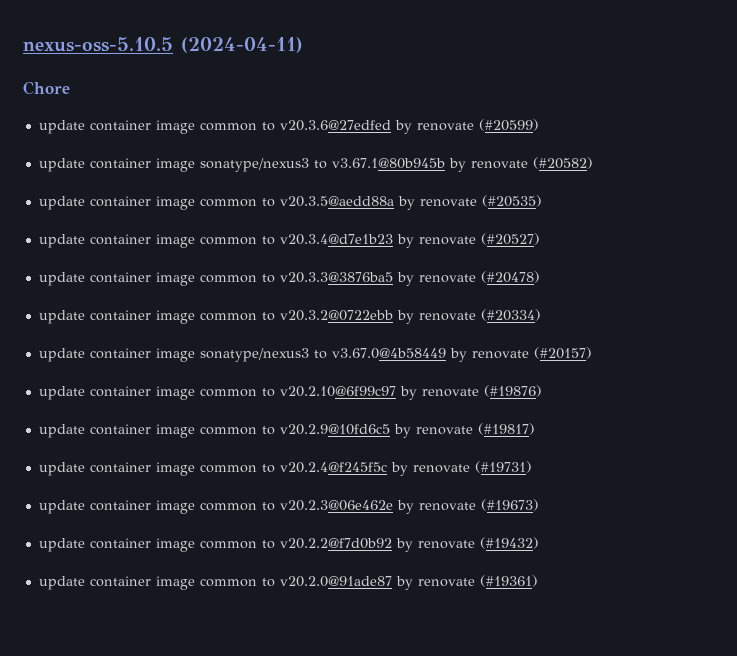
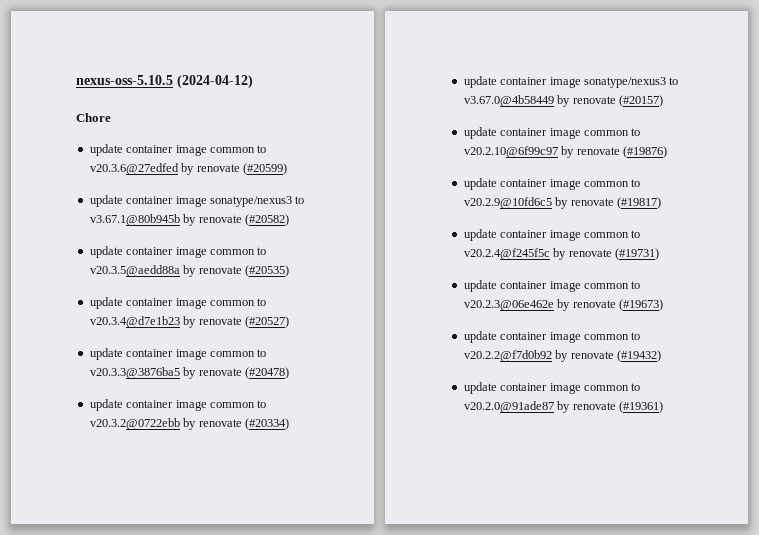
- nexus-oss-5.10.5 (2024-04-11)
+ nexus-oss-5.10.5 (2024-04-12)

